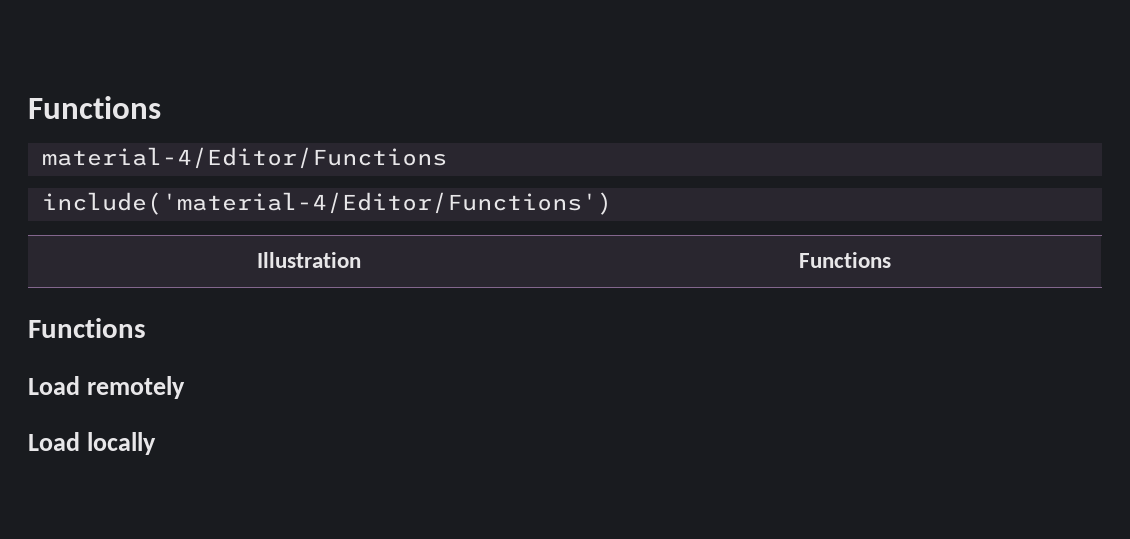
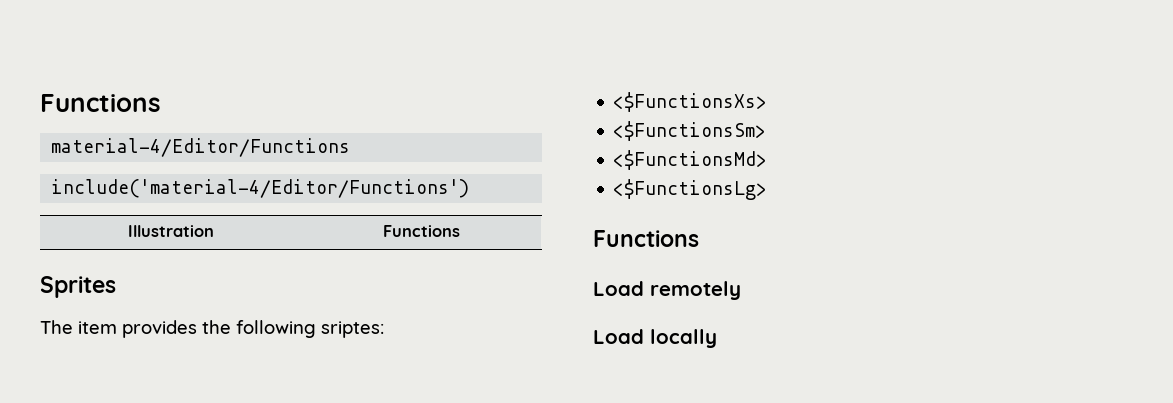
+ Sprites
+ The item provides the following sriptes:
+ <$FunctionsXs>
+ <$FunctionsSm>
+ <$FunctionsMd>
+ <$FunctionsLg>

